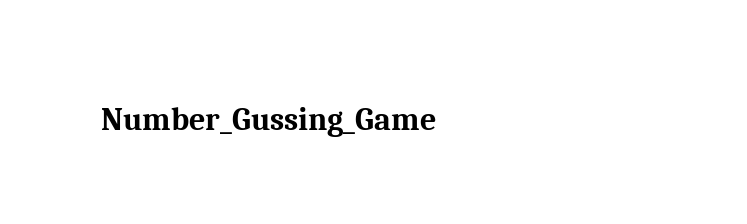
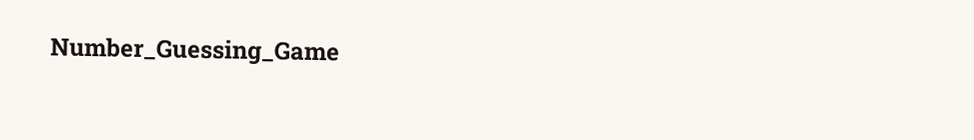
- Number_Gussing_Game
+ Number_Guessing_Game

